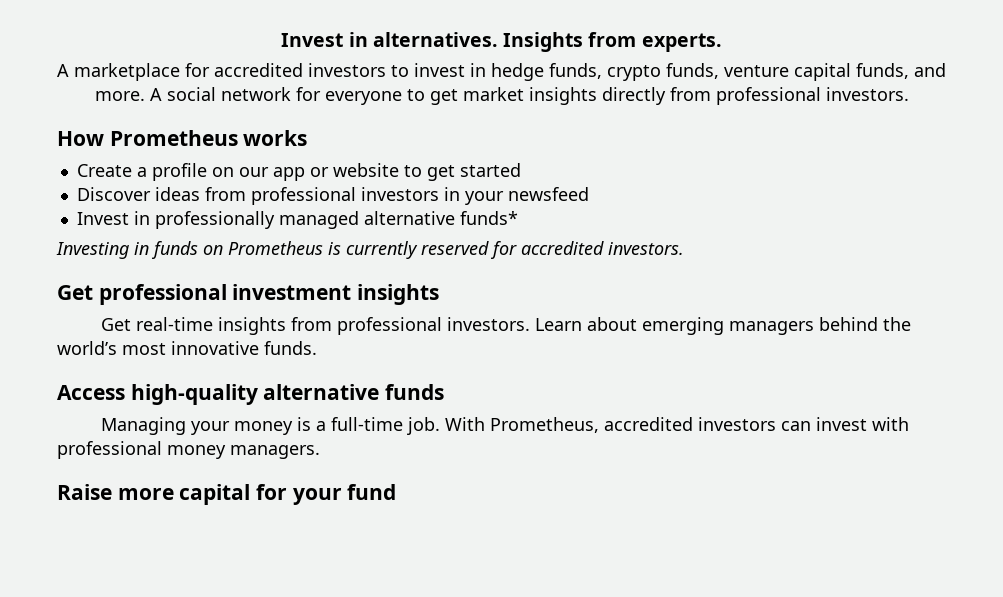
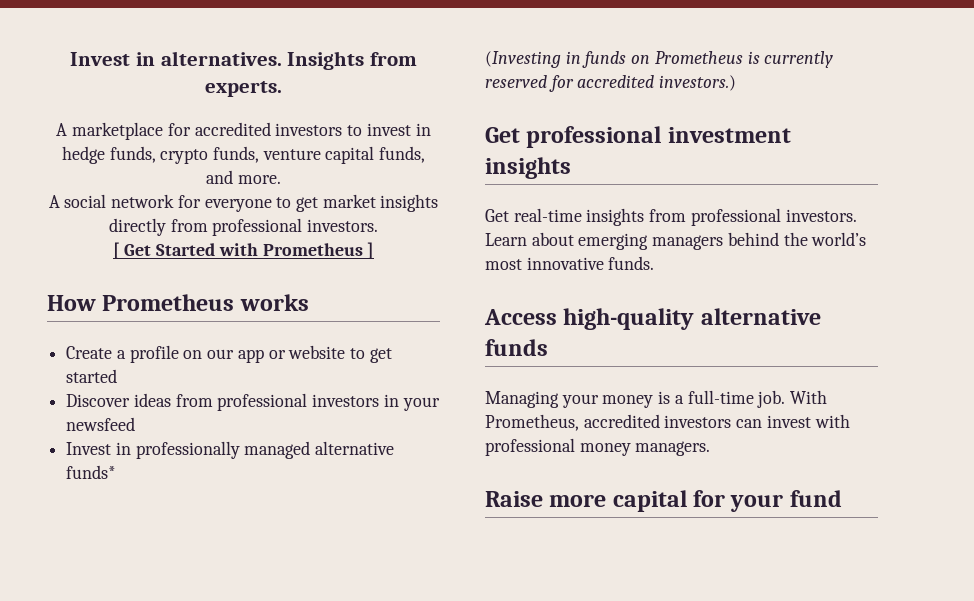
- A marketplace for accredited investors to invest in hedge funds, crypto funds, venture capital funds, and more. A social network for everyone to get market insights directly from professional investors.
+ A marketplace for accredited investors to invest in hedge funds, crypto funds, venture capital funds, and more.
+ A social network for everyone to get market insights directly from professional investors.
+ [ Get Started with Prometheus ]
- Investing in funds on Prometheus is currently reserved for accredited investors.
+ (Investing in funds on Prometheus is currently reserved for accredited investors.)

